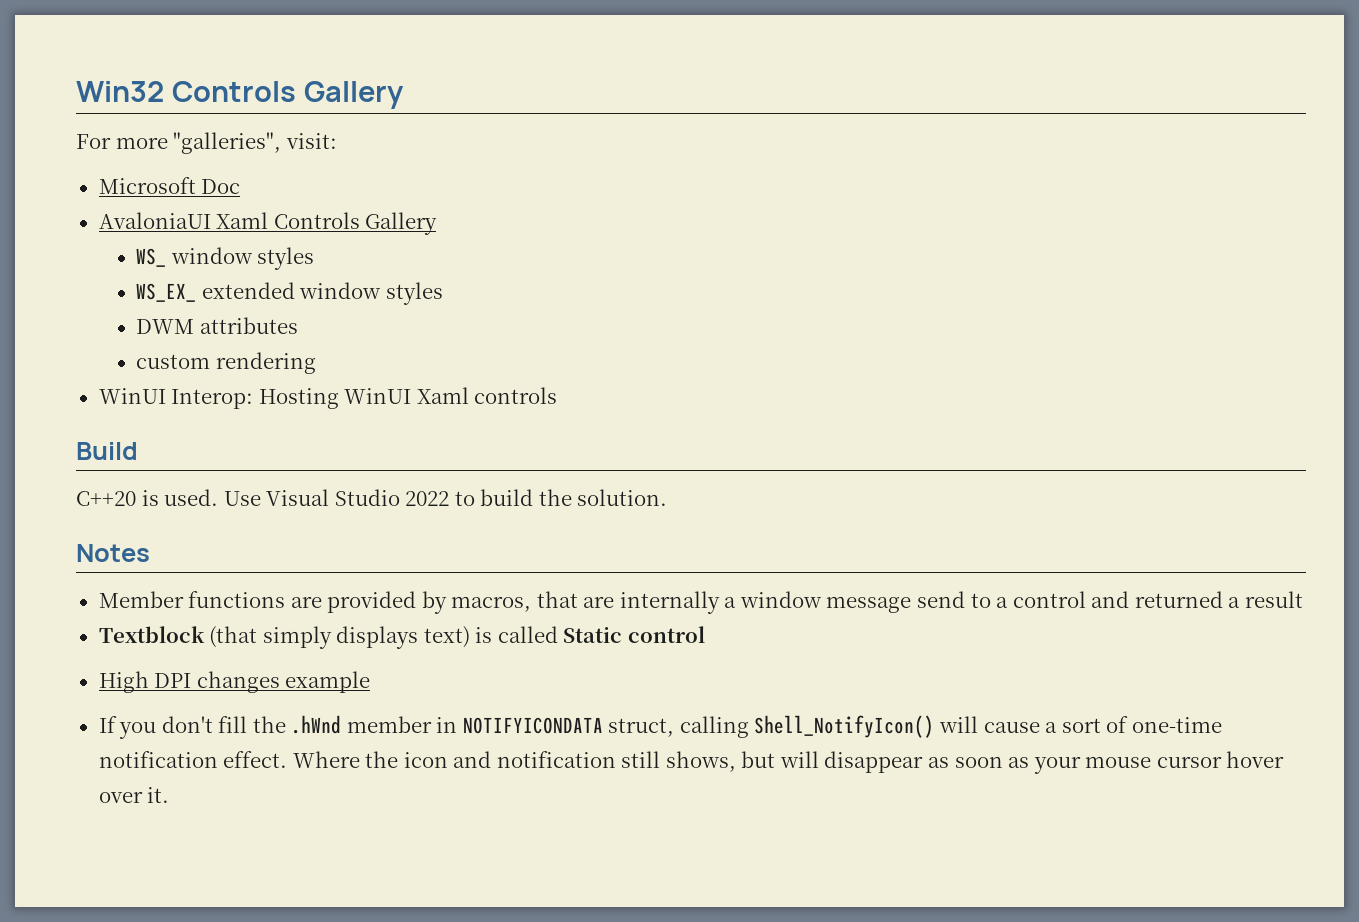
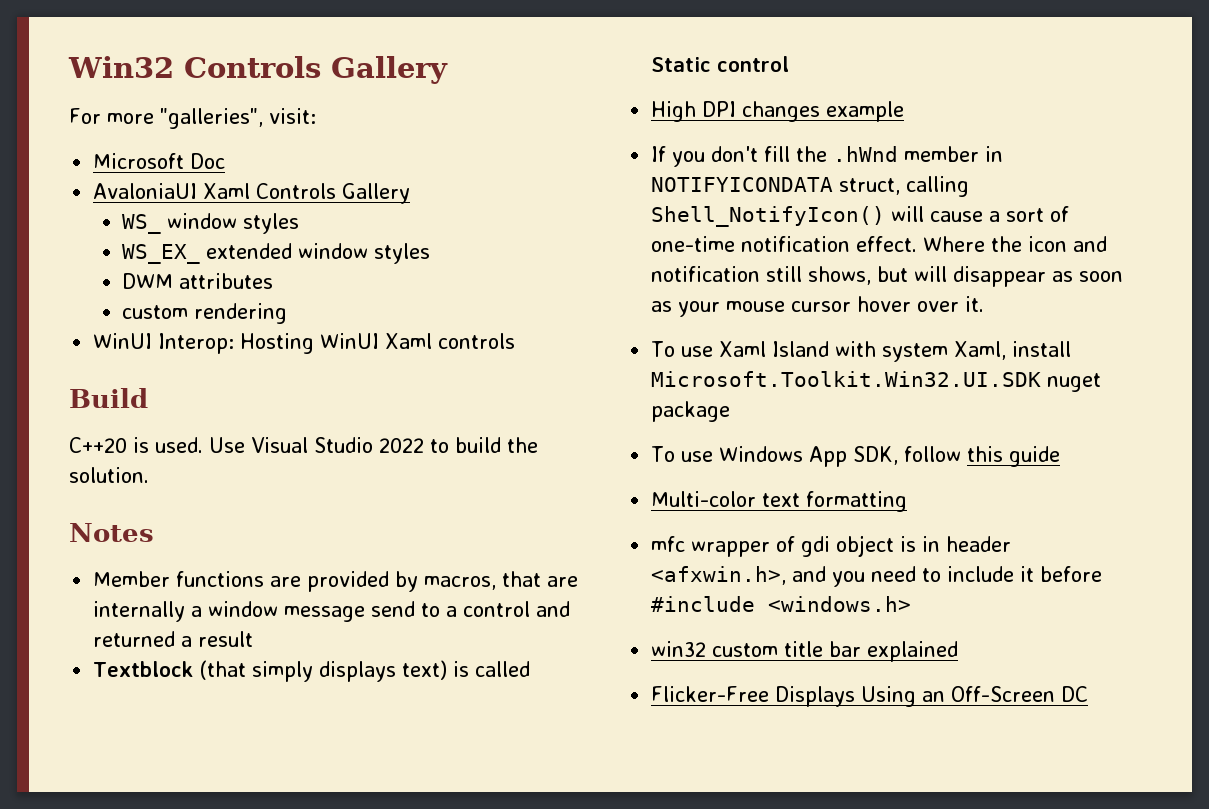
+ To use Xaml Island with system Xaml, install Microsoft.Toolkit.Win32.UI.SDK nuget package
+ To use Windows App SDK, follow this guide
+ Multi-color text formatting
+ mfc wrapper of gdi object is in header <afxwin.h>, and you need to include it before #include <windows.h>
+ win32 custom title bar explained
+ Flicker-Free Displays Using an Off-Screen DC

